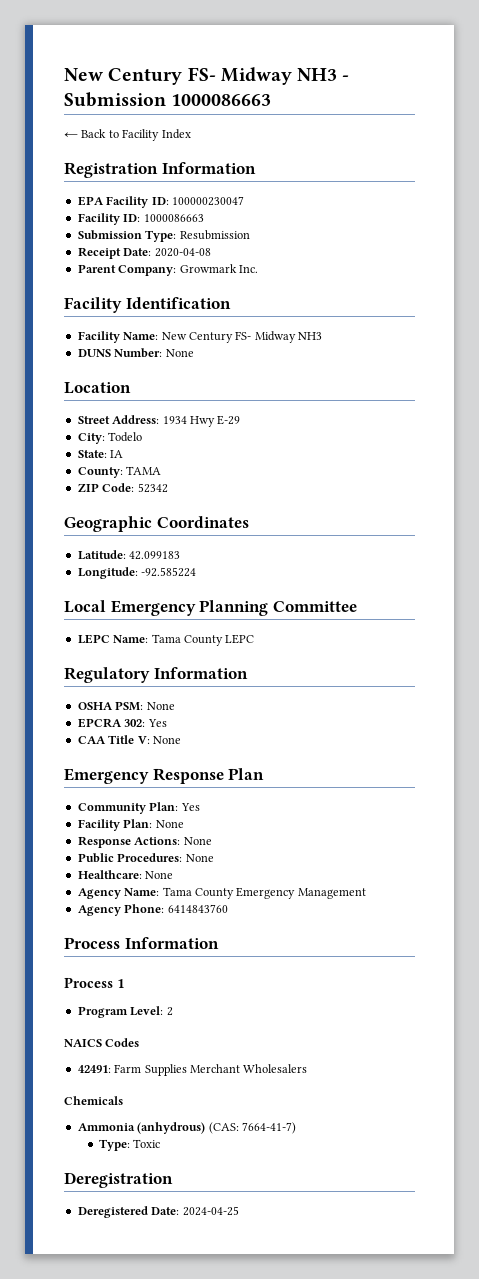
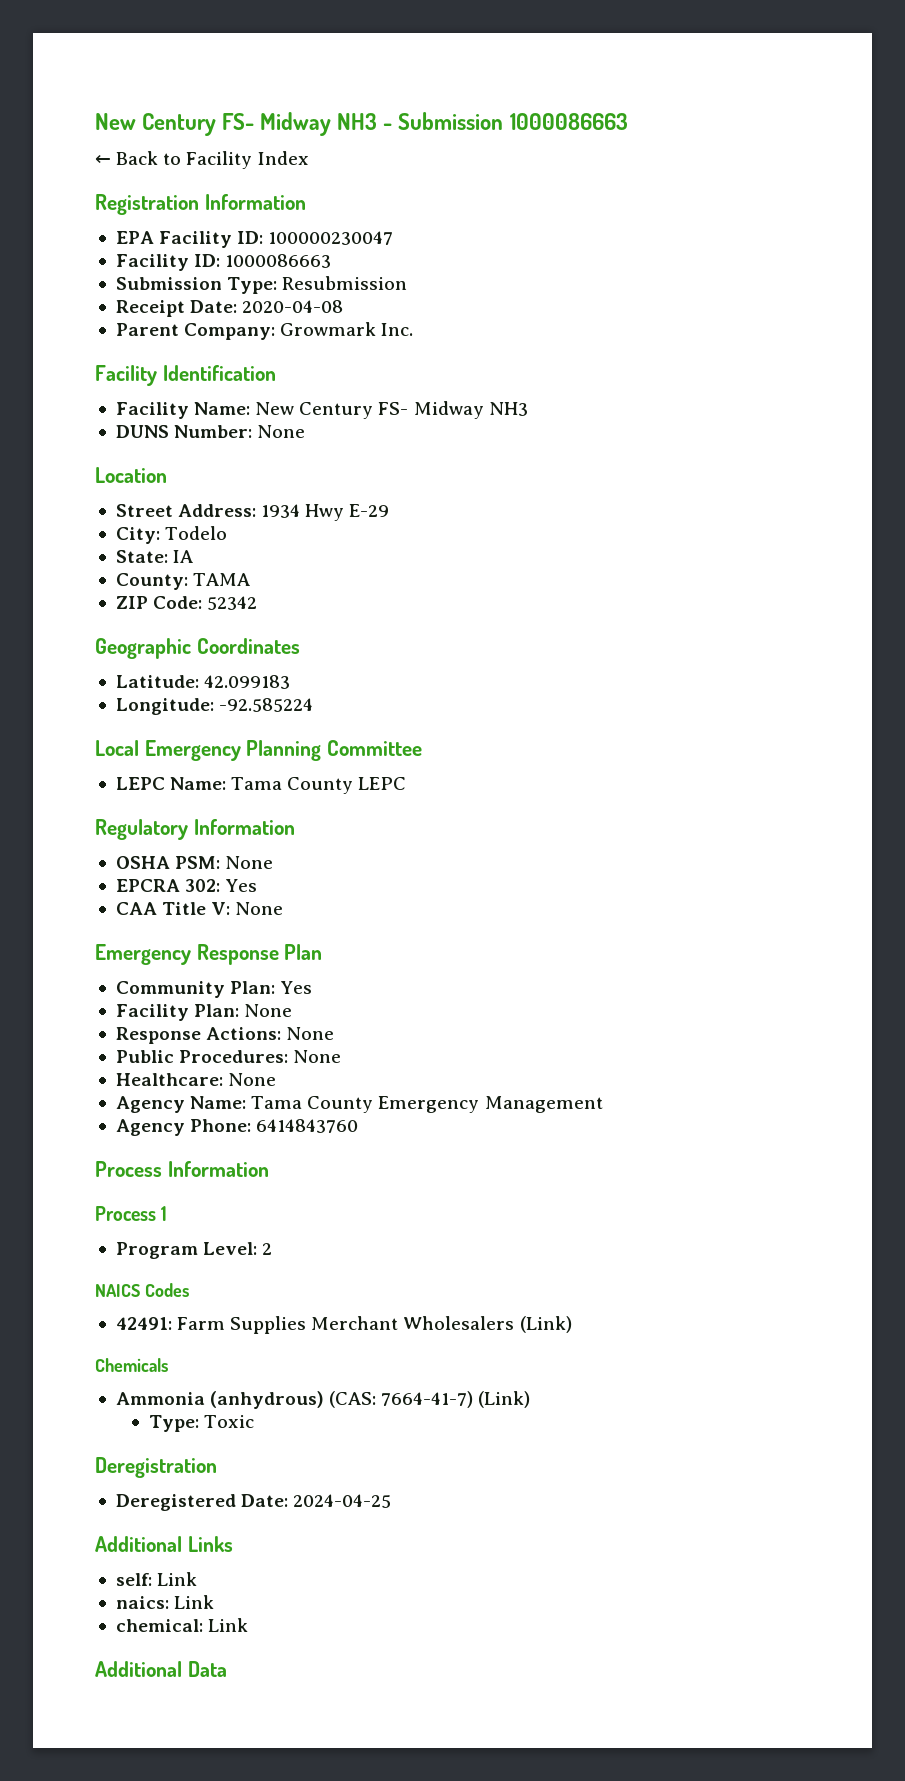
- 42491: Farm Supplies Merchant Wholesalers
+ 42491: Farm Supplies Merchant Wholesalers (Link)
- Ammonia (anhydrous) (CAS: 7664-41-7)
+ Ammonia (anhydrous) (CAS: 7664-41-7) (Link)
+ Additional Links
+ self: Link
+ naics: Link
+ chemical: Link
+ Additional Data

